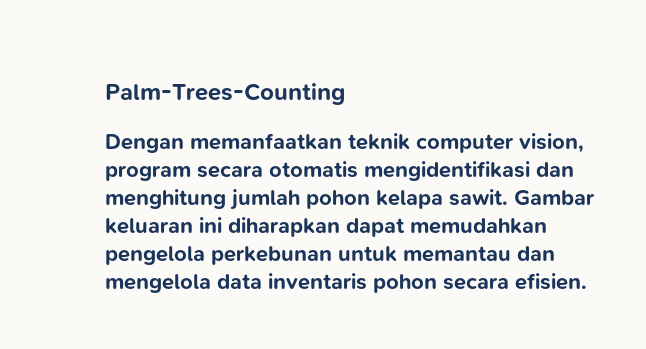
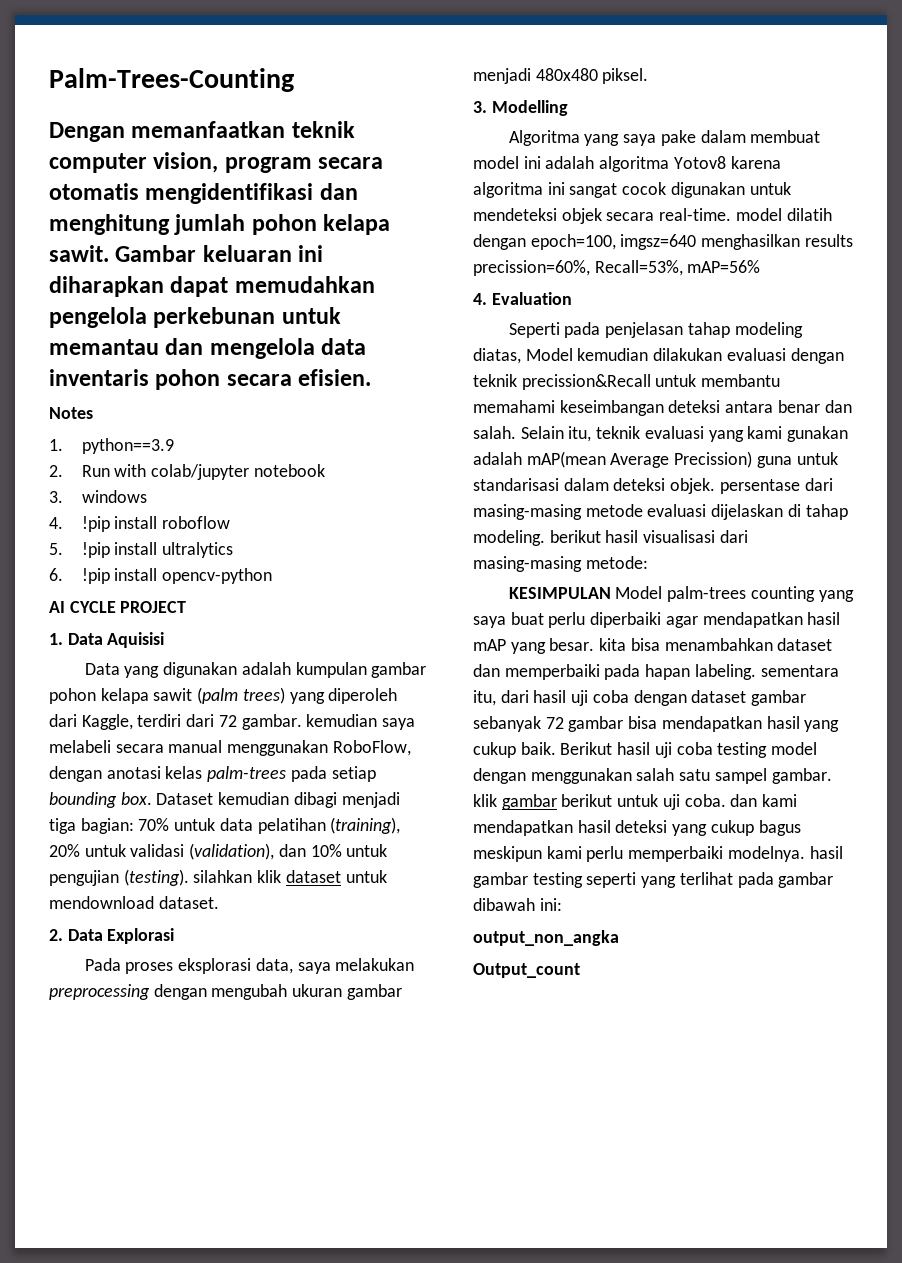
+ Notes
+ 1. python==3.9
+ 2. Run with colab/jupyter notebook
+ 3. windows
+ 4. !pip install roboflow
+ 5. !pip install ultralytics
+ 6. !pip install opencv-python
+ AI CYCLE PROJECT
+ 1. Data Aquisisi
+ Data yang digunakan adalah kumpulan gambar pohon kelapa sawit (palm trees) yang diperoleh dari Kaggle, terdiri dari 72 gambar. kemudian saya melabeli secara manual menggunakan RoboFlow, dengan anotasi kelas palm-trees pada setiap bounding box. Dataset kemudian dibagi menjadi tiga bagian: 70% untuk data pelatihan (training), 20% untuk validasi (validation), dan 10% untuk pengujian (testing). silahkan klik dataset untuk mendownload dataset.
+ 2. Data Explorasi
+ Pada proses eksplorasi data, saya melakukan preprocessing dengan mengubah ukuran gambar menjadi 480x480 piksel.
+ 3. Modelling
+ Algoritma yang saya pake dalam membuat model ini adalah algoritma Yotov8 karena algoritma ini sangat cocok digunakan untuk mendeteksi objek secara real-time. model dilatih dengan epoch=100, imgsz=640 menghasilkan results precission=60%, Recall=53%, mAP=56%
+ 4. Evaluation
+ Seperti pada penjelasan tahap modeling diatas, Model kemudian dilakukan evaluasi dengan teknik precission&Recall untuk membantu memahami keseimbangan deteksi antara benar dan salah. Selain itu, teknik evaluasi yang kami gunakan adalah mAP(mean Average Precission) guna untuk standarisasi dalam deteksi objek. persentase dari masing-masing metode evaluasi dijelaskan di tahap modeling. berikut hasil visualisasi dari masing-masing metode:
+ KESIMPULAN Model palm-trees counting yang saya buat perlu diperbaiki agar mendapatkan hasil mAP yang besar. kita bisa menambahkan dataset dan memperbaiki pada hapan labeling. sementara itu, dari hasil uji coba dengan dataset gambar sebanyak 72 gambar bisa mendapatkan hasil yang cukup baik. Berikut hasil uji coba testing model dengan menggunakan salah satu sampel gambar. klik gambar berikut untuk uji coba. dan kami mendapatkan hasil deteksi yang cukup bagus meskipun kami perlu memperbaiki modelnya. hasil gambar testing seperti yang terlihat pada gambar dibawah ini:
+ output_non_angka
+ Output_count

